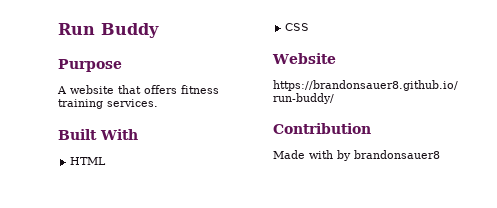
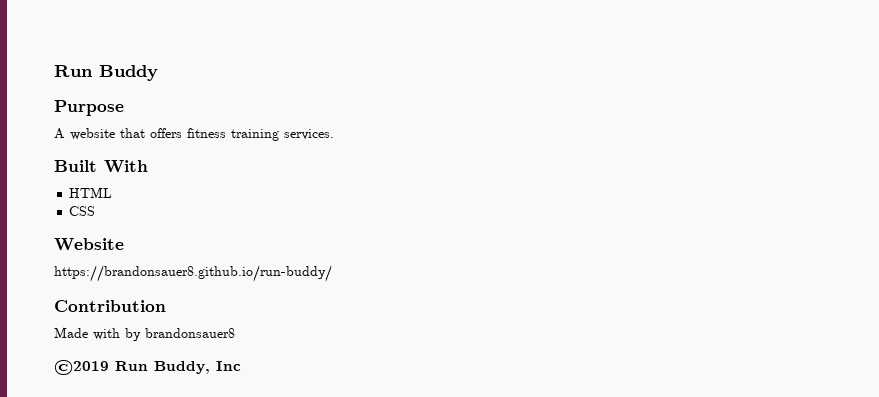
+ ©2019 Run Buddy, Inc

